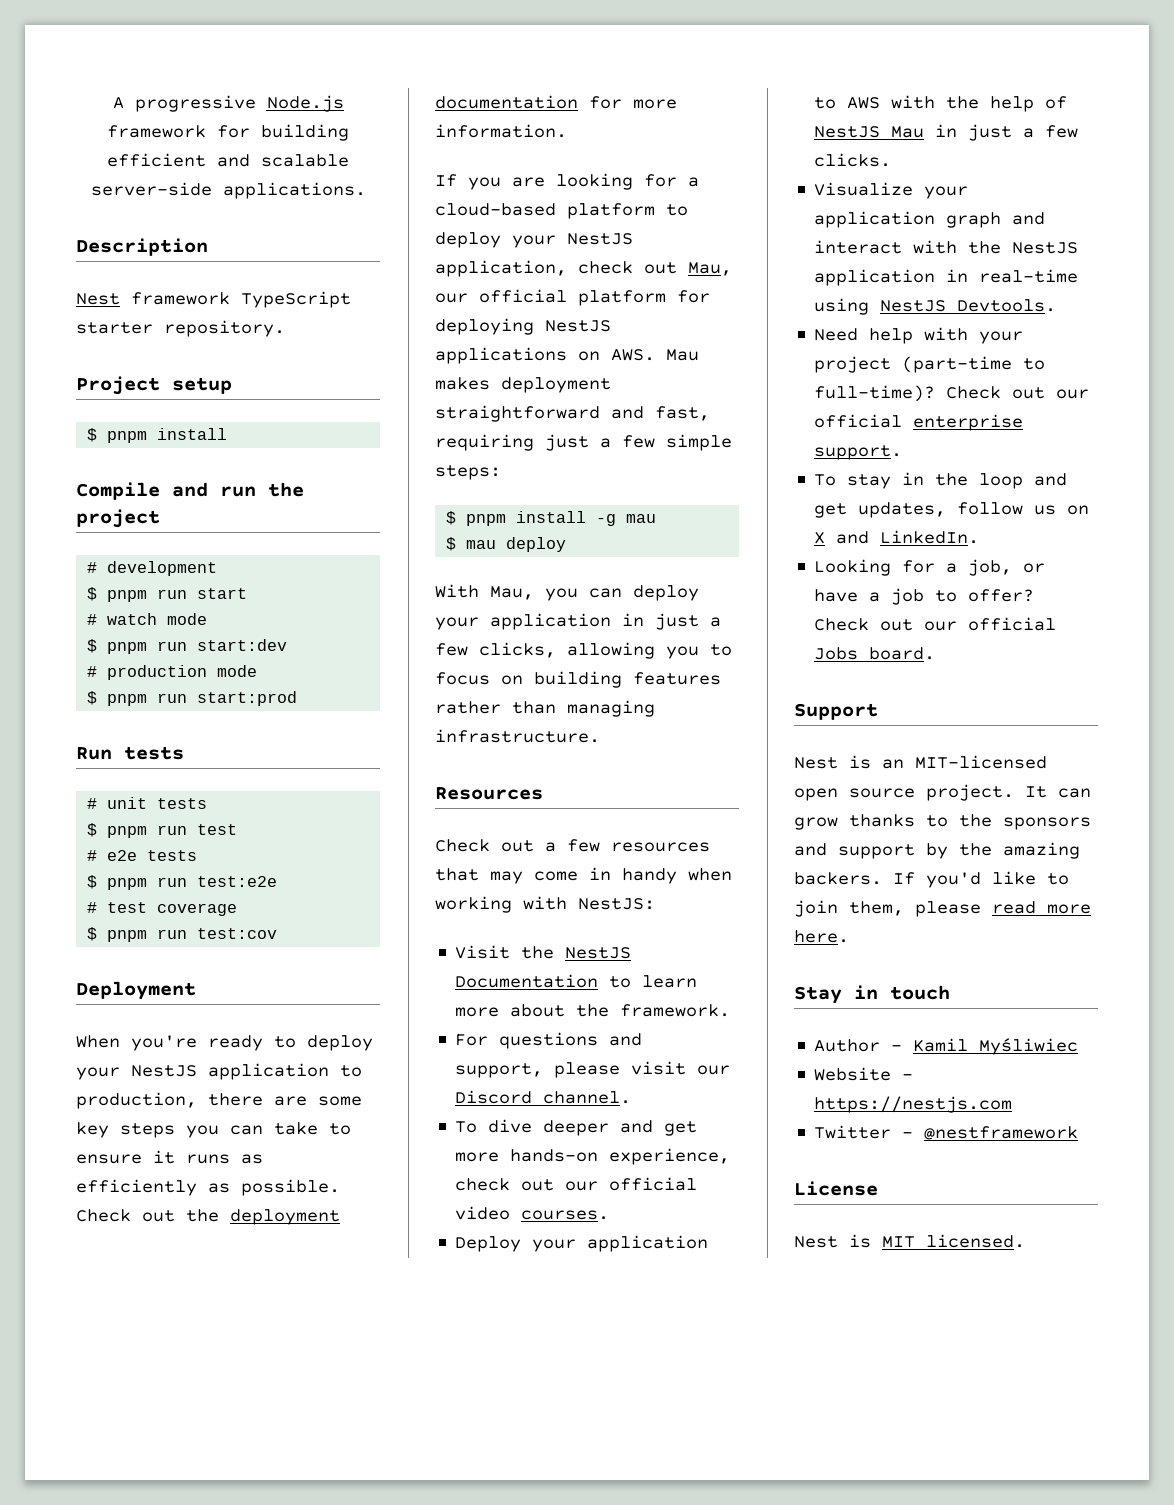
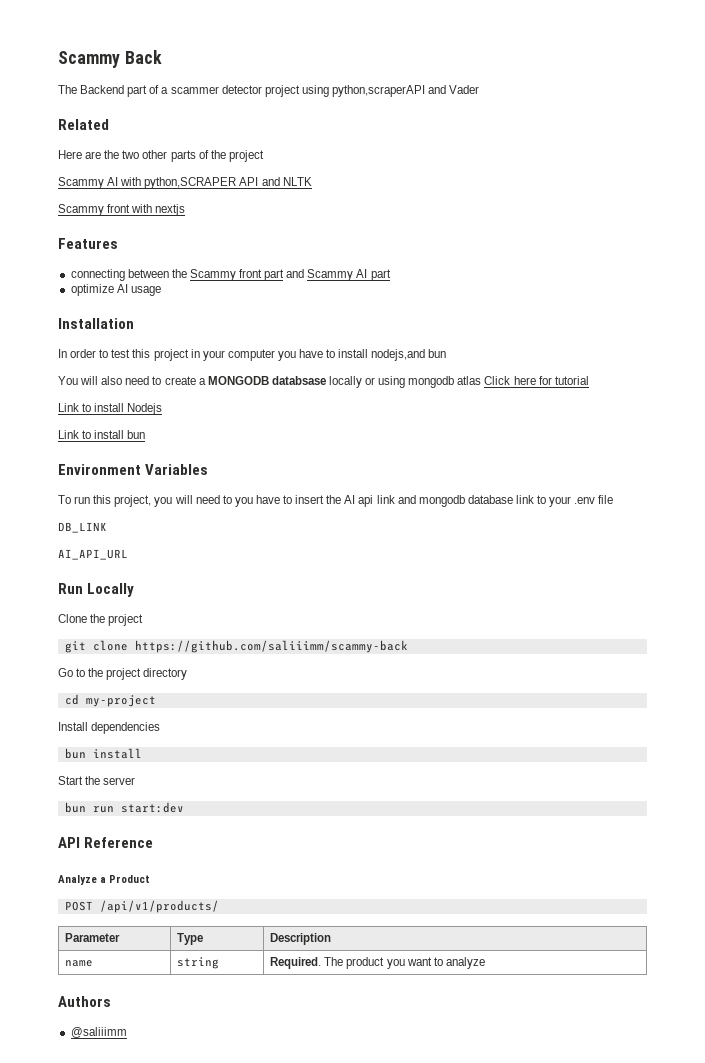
- A progressive Node.js framework for building efficient and scalable server-side applications.
- Description
- Nest framework TypeScript starter repository.
- Project setup
- $ pnpm install
- Compile and run the project
- # development
- $ pnpm run start
- # watch mode
- $ pnpm run start:dev
- # production mode
- $ pnpm run start:prod
- Run tests
- # unit tests
- $ pnpm run test
- # e2e tests
- $ pnpm run test:e2e
- # test coverage
- $ pnpm run test:cov
- Deployment
- When you're ready to deploy your NestJS application to production, there are some key steps you can take to ensure it runs as efficiently as possible. Check out the deployment documentation for more information.
- If you are looking for a cloud-based platform to deploy your NestJS application, check out Mau, our official platform for deploying NestJS applications on AWS. Mau makes deployment straightforward and fast, requiring just a few simple steps:
- $ pnpm install -g mau
- $ mau deploy
- With Mau, you can deploy your application in just a few clicks, allowing you to focus on building features rather than managing infrastructure.
- Resources
- Check out a few resources that may come in handy when working with NestJS:
- Visit the NestJS Documentation to learn more about the framework.
- For questions and support, please visit our Discord channel.
- To dive deeper and get more hands-on experience, check out our official video courses.
- Deploy your application to AWS with the help of NestJS Mau in just a few clicks.
- Visualize your application graph and interact with the NestJS application in real-time using NestJS Devtools.
- Need help with your project (part-time to full-time)? Check out our official enterprise support.
- To stay in the loop and get updates, follow us on X and LinkedIn.
- Looking for a job, or have a job to offer? Check out our official Jobs board.
- Support
- Nest is an MIT-licensed open source project. It can grow thanks to the sponsors and support by the amazing backers. If you'd like to join them, please read more here.
- Stay in touch
- Author - Kamil Myśliwiec
- Website - https://nestjs.com
- Twitter - @nestframework
- License
- Nest is MIT licensed.
+ Scammy Back
+ The Backend part of a scammer detector project using python,scraperAPI and Vader
+ Related
+ Here are the two other parts of the project
+ Scammy AI with python,SCRAPER API and NLTK
+ Scammy front with nextjs
+ Features
+ connecting between the Scammy front part and Scammy AI part
+ optimize AI usage
+ Installation
+ In order to test this project in your computer you have to install nodejs,and bun
+ You will also need to create a MONGODB databsase locally or using mongodb atlas Click here for tutorial
+ Link to install Nodejs
+ Link to install bun
+ Environment Variables
+ To run this project, you will need to you have to insert the AI api link and mongodb database link to your .env file
+ DB_LINK
+ AI_API_URL
+ Run Locally
+ Clone the project
+ git clone https://github.com/saliiimm/scammy-back
+ Go to the project directory
+ cd my-project
+ Install dependencies
+ bun install
+ Start the server
+ bun run start:dev
+ API Reference
+ Analyze a Product
+ POST /api/v1/products/
+ Parameter | Type | Description
+ name | string | Required. The product you want to analyze
+ Authors
+ @saliiimm

